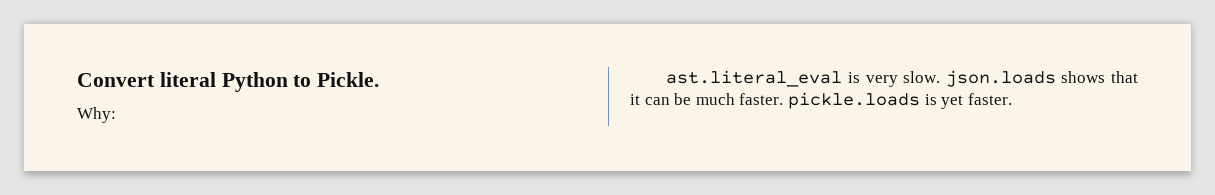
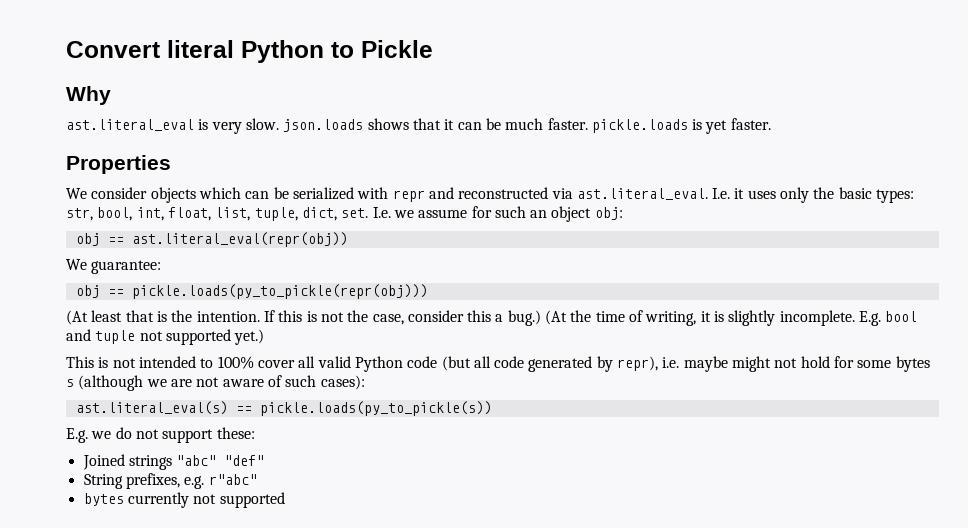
- Convert literal Python to Pickle.
- Why:
+ Convert literal Python to Pickle
+ Why
+ Properties
+ We consider objects which can be serialized with repr and reconstructed via ast.literal_eval. I.e. it uses only the basic types: str, bool, int, float, list, tuple, dict, set. I.e. we assume for such an object obj:
+ obj == ast.literal_eval(repr(obj))
+ We guarantee:
+ obj == pickle.loads(py_to_pickle(repr(obj)))
+ (At least that is the intention. If this is not the case, consider this a bug.) (At the time of writing, it is slightly incomplete. E.g. bool and tuple not supported yet.)
+ This is not intended to 100% cover all valid Python code (but all code generated by repr), i.e. maybe might not hold for some bytes s (although we are not aware of such cases):
+ ast.literal_eval(s) == pickle.loads(py_to_pickle(s))
+ E.g. we do not support these:
+ Joined strings "abc" "def"
+ String prefixes, e.g. r"abc"
+ bytes currently not supported

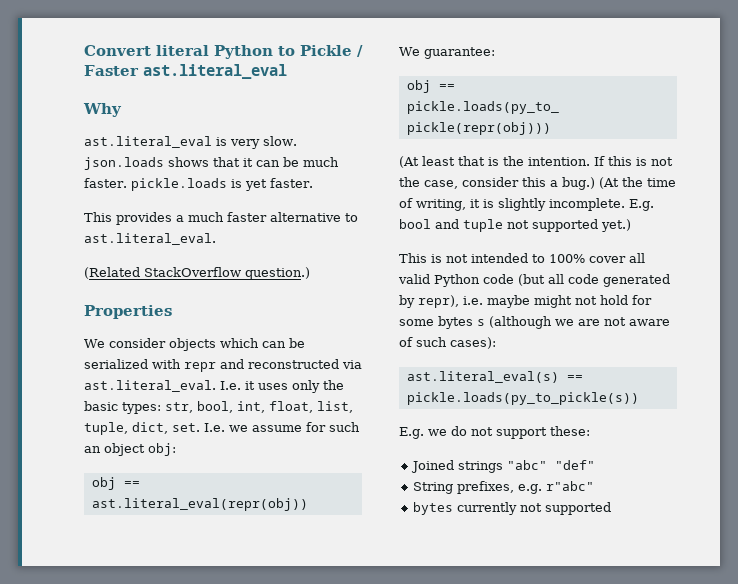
- Convert literal Python to Pickle
+ Convert literal Python to Pickle / Faster ast.literal_eval
+ This provides a much faster alternative to ast.literal_eval.
+ (Related StackOverflow question.)

